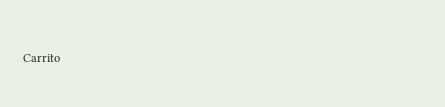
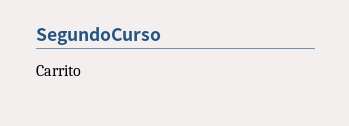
+ SegundoCurso

